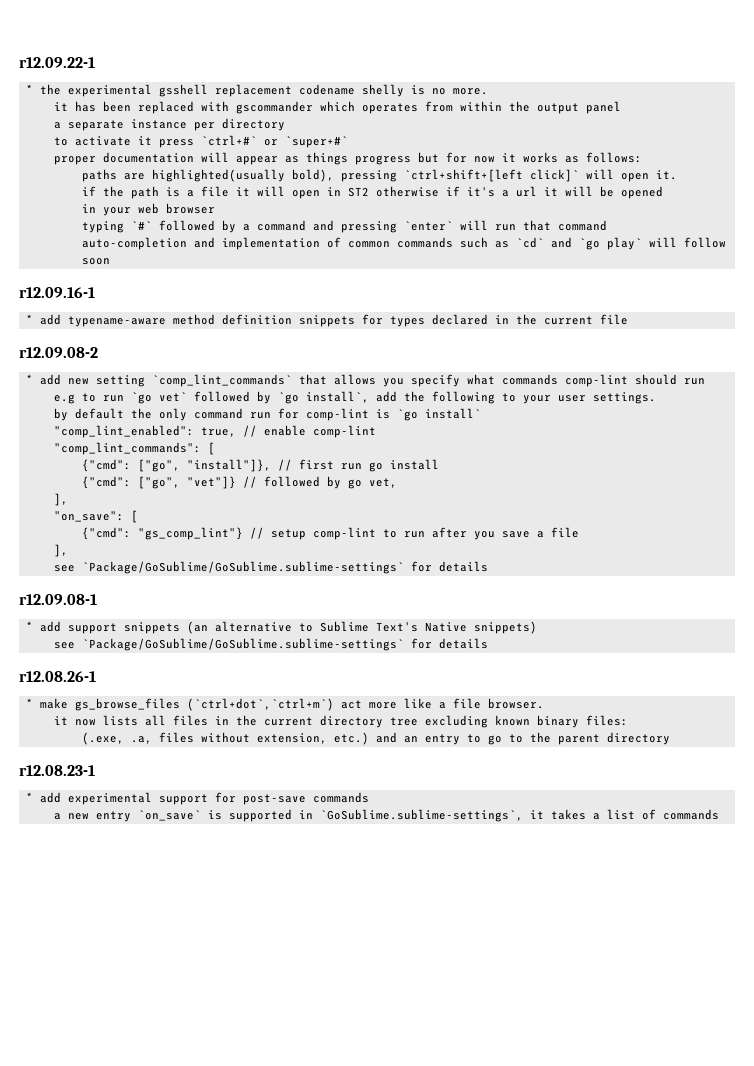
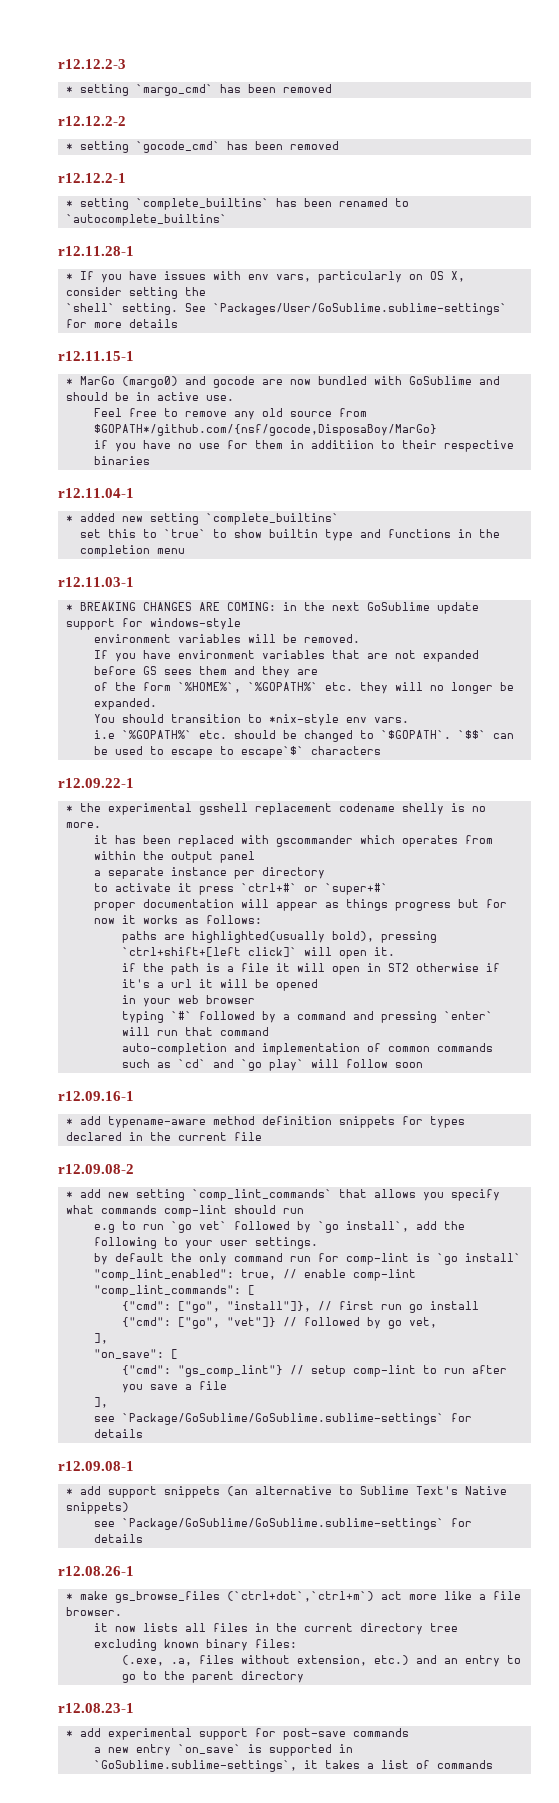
+ r12.12.2-3
+ * setting `margo_cmd` has been removed
+ r12.12.2-2
+ * setting `gocode_cmd` has been removed
+ r12.12.2-1
+ * setting `complete_builtins` has been renamed to `autocomplete_builtins`
+ r12.11.28-1
+ * If you have issues with env vars, particularly on OS X, consider setting the
+ `shell` setting. See `Packages/User/GoSublime.sublime-settings` for more details
+ r12.11.15-1
+ * MarGo (margo0) and gocode are now bundled with GoSublime and should be in active use.
+ Feel free to remove any old source from $GOPATH*/github.com/{nsf/gocode,DisposaBoy/MarGo}
+ if you have no use for them in additiion to their respective binaries
+ r12.11.04-1
+ * added new setting `complete_builtins`
+ set this to `true` to show builtin type and functions in the completion menu
+ r12.11.03-1
+ * BREAKING CHANGES ARE COMING: in the next GoSublime update support for windows-style
+ environment variables will be removed.
+ If you have environment variables that are not expanded before GS sees them and they are
+ of the form `%HOME%`, `%GOPATH%` etc. they will no longer be expanded.
+ You should transition to *nix-style env vars.
+ i.e `%GOPATH%` etc. should be changed to `$GOPATH`. `$$` can be used to escape to escape`$` characters

